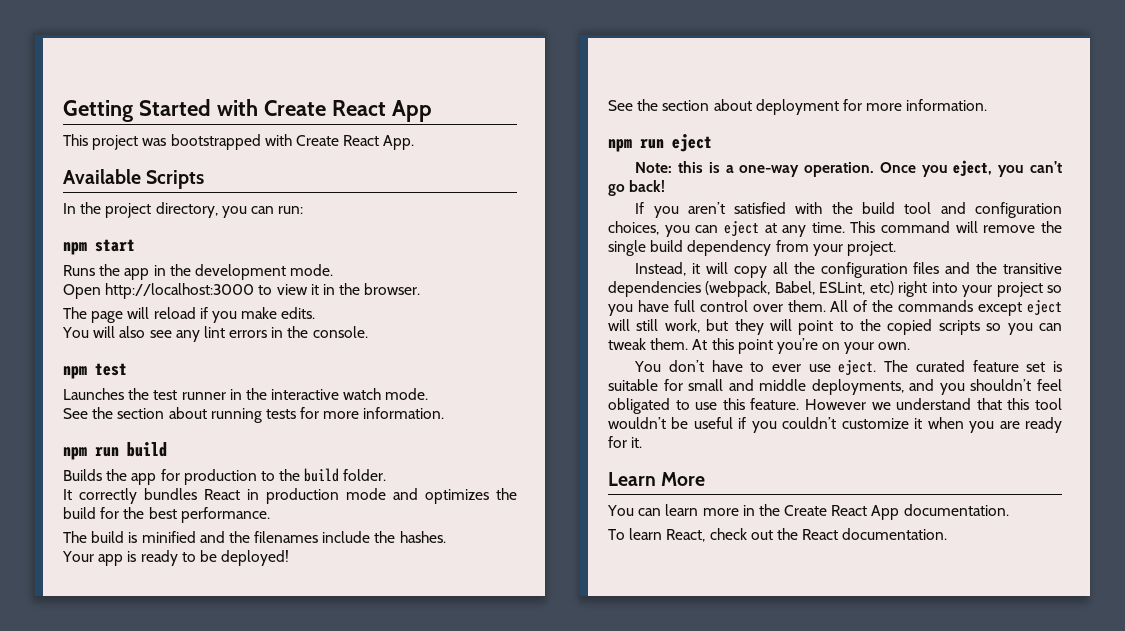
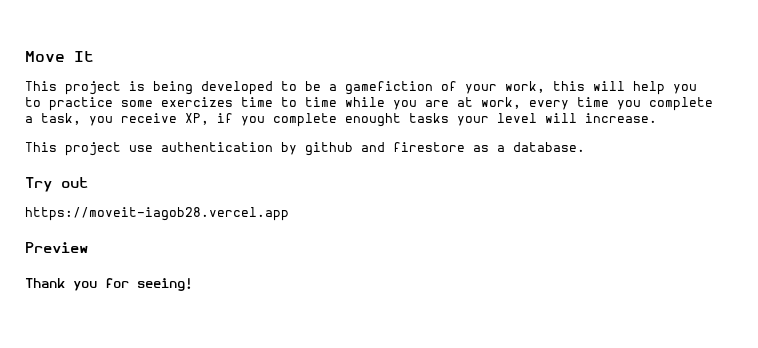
- Getting Started with Create React App
- This project was bootstrapped with Create React App.
- Available Scripts
- In the project directory, you can run:
- npm start
- Runs the app in the development mode.
- Open http://localhost:3000 to view it in the browser.
- The page will reload if you make edits.
- You will also see any lint errors in the console.
- npm test
- Launches the test runner in the interactive watch mode.
- See the section about running tests for more information.
- npm run build
- Builds the app for production to the build folder.
- It correctly bundles React in production mode and optimizes the build for the best performance.
- The build is minified and the filenames include the hashes.
- Your app is ready to be deployed!
- See the section about deployment for more information.
- npm run eject
- Note: this is a one-way operation. Once you eject, you can’t go back!
- If you aren’t satisfied with the build tool and configuration choices, you can eject at any time. This command will remove the single build dependency from your project.
- Instead, it will copy all the configuration files and the transitive dependencies (webpack, Babel, ESLint, etc) right into your project so you have full control over them. All of the commands except eject will still work, but they will point to the copied scripts so you can tweak them. At this point you’re on your own.
- You don’t have to ever use eject. The curated feature set is suitable for small and middle deployments, and you shouldn’t feel obligated to use this feature. However we understand that this tool wouldn’t be useful if you couldn’t customize it when you are ready for it.
- Learn More
- You can learn more in the Create React App documentation.
- To learn React, check out the React documentation.
+ Move It
+ This project is being developed to be a gamefiction of your work, this will help you to practice some exercizes time to time while you are at work, every time you complete a task, you receive XP, if you complete enought tasks your level will increase.
+ This project use authentication by github and firestore as a database.
+ Try out
+ https://moveit-iagob28.vercel.app
+ Preview
+ Thank you for seeing!

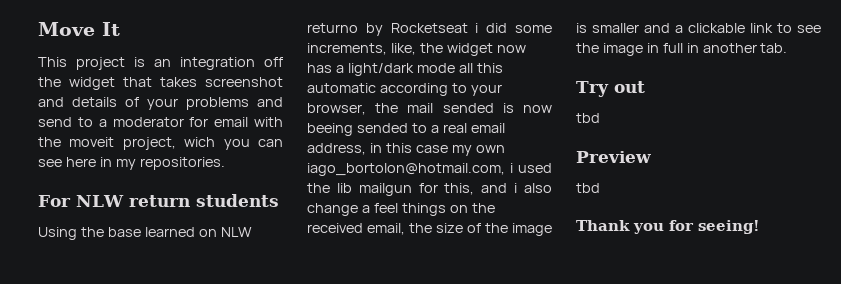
- This project is being developed to be a gamefiction of your work, this will help you to practice some exercizes time to time while you are at work, every time you complete a task, you receive XP, if you complete enought tasks your level will increase.
- This project use authentication by github and firestore as a database.
+ This project is an integration off the widget that takes screenshot and details of your problems and send to a moderator for email with the moveit project, wich you can see here in my repositories.
+ For NLW return students
+ Using the base learned on NLW returno by Rocketseat i did some increments, like, the widget now has a light/dark mode all this automatic according to your browser, the mail sended is now beeing sended to a real email address, in this case my own iago_bortolon@hotmail.com, i used the lib mailgun for this, and i also change a feel things on the received email, the size of the image is smaller and a clickable link to see the image in full in another tab.
  Try out
- https://moveit-iagob28.vercel.app
+ tbd
  Preview
+ tbd

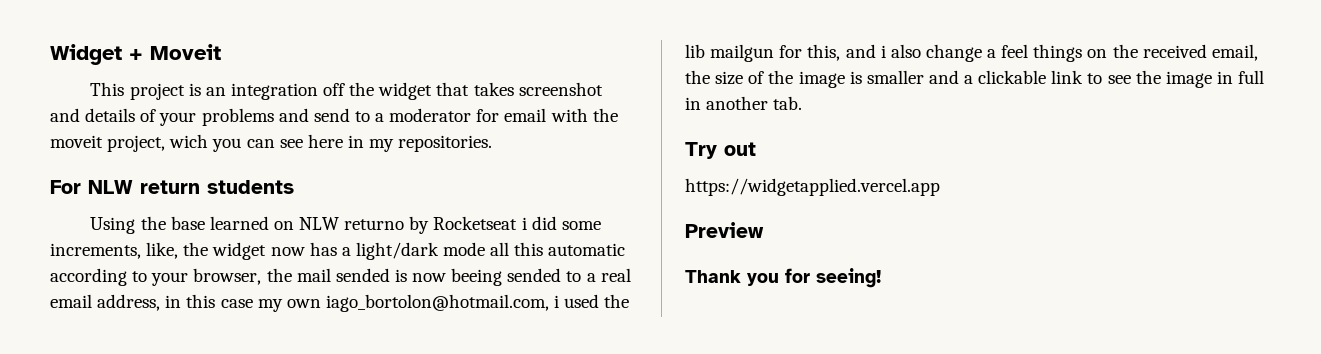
- Move It
+ Widget + Moveit
  Try out
- tbd
+ https://widgetapplied.vercel.app
  Preview
- tbd

